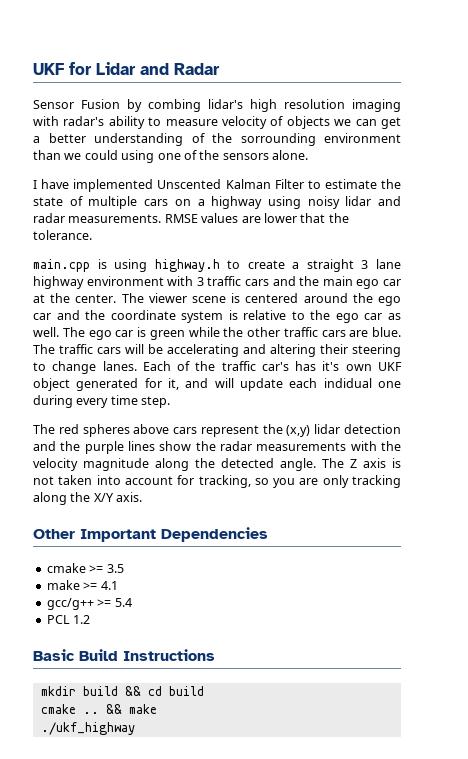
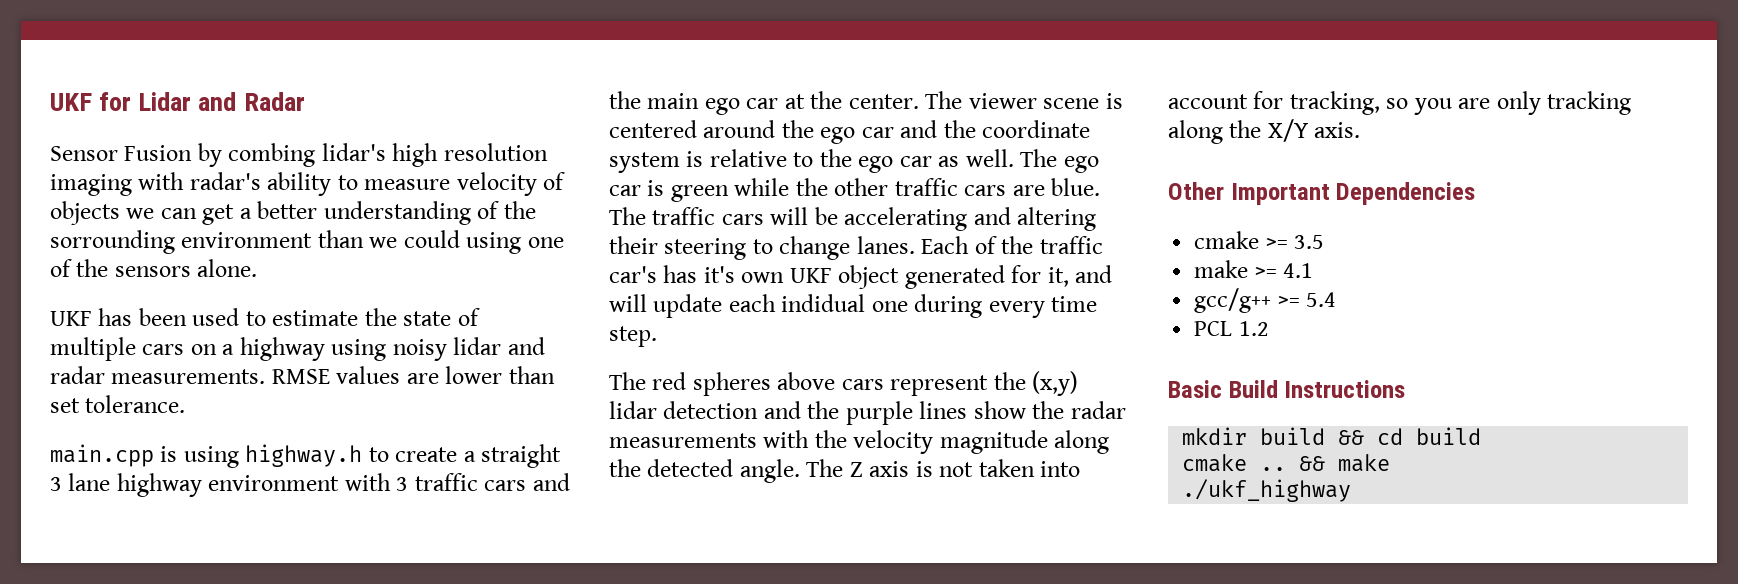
- I have implemented Unscented Kalman Filter to estimate the state of multiple cars on a highway using noisy lidar and radar measurements.
+ UKF has been used to estimate the state of multiple cars on a highway using noisy lidar and radar measurements.
- RMSE values are lower that the tolerance.
+ RMSE values are lower than set tolerance.

